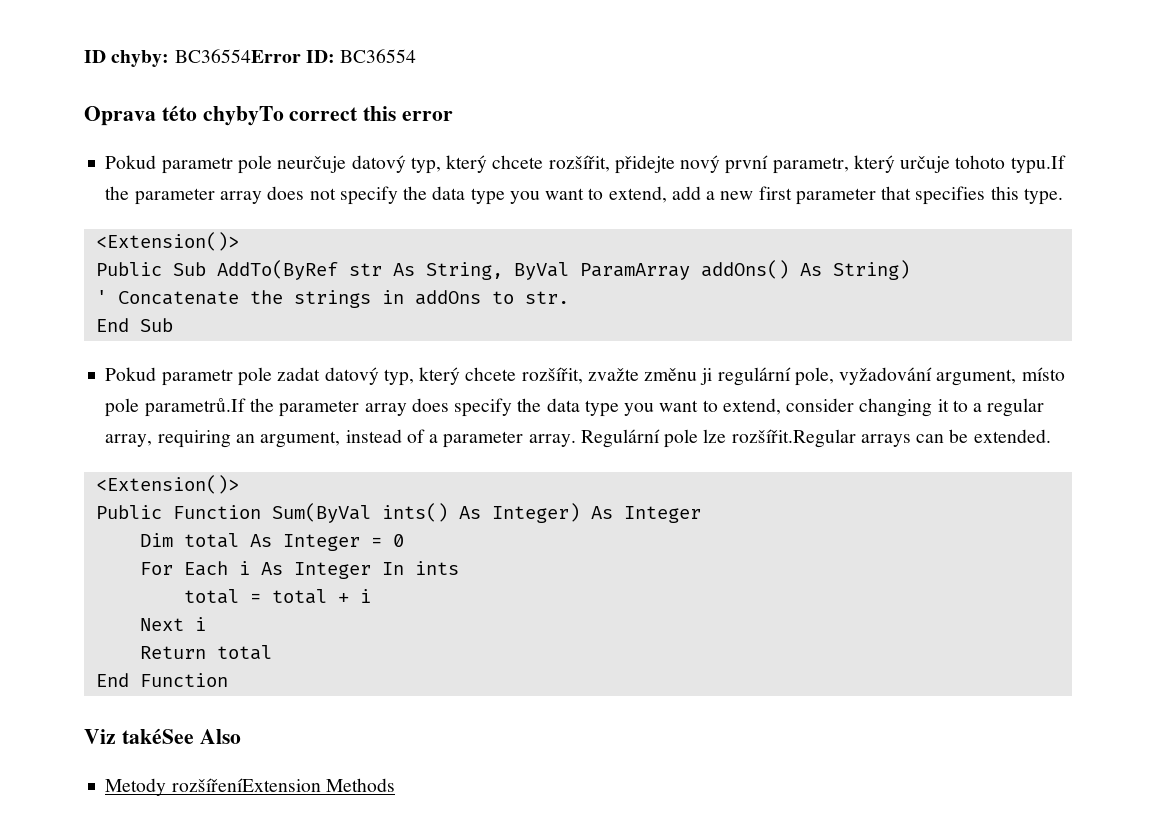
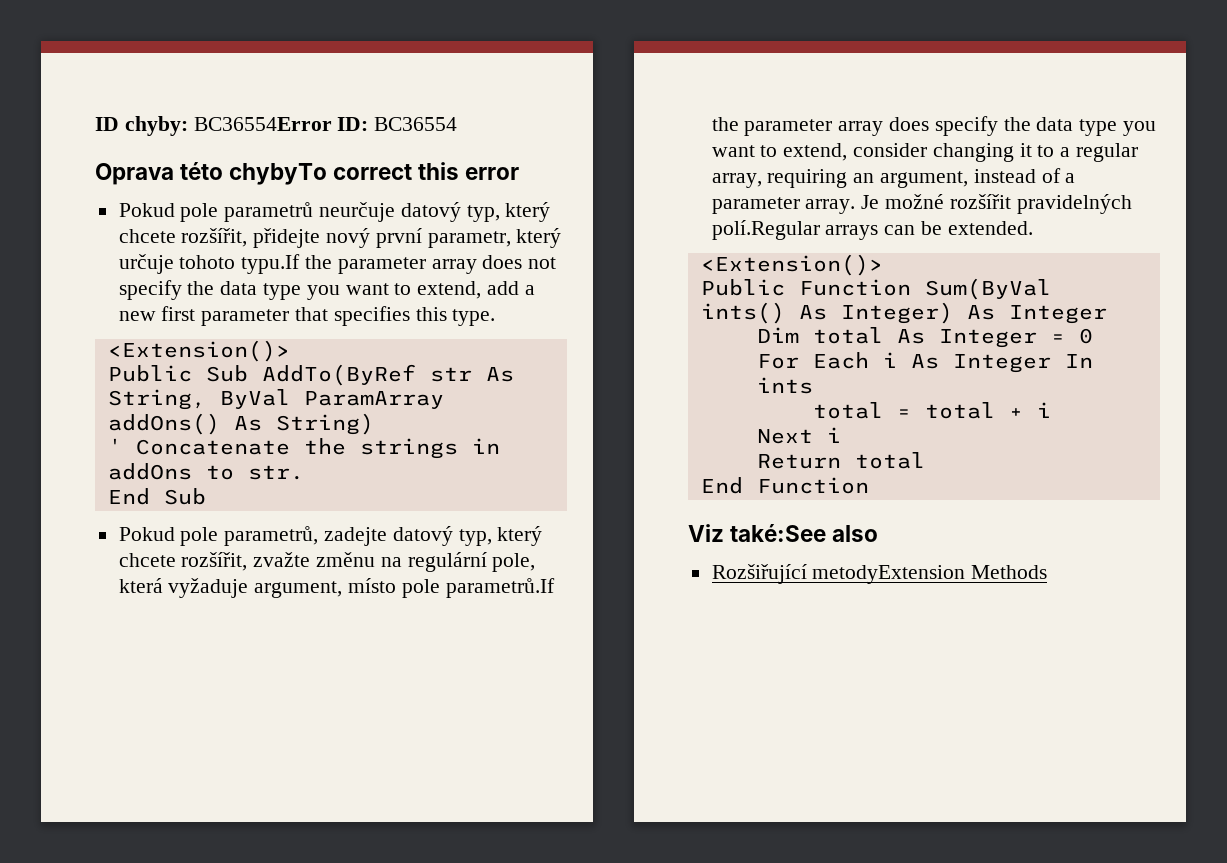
- Pokud parametr pole neurčuje datový typ, který chcete rozšířit, přidejte nový první parametr, který určuje tohoto typu.If the parameter array does not specify the data type you want to extend, add a new first parameter that specifies this type.
+ Pokud pole parametrů neurčuje datový typ, který chcete rozšířit, přidejte nový první parametr, který určuje tohoto typu.If the parameter array does not specify the data type you want to extend, add a new first parameter that specifies this type.
- Pokud parametr pole zadat datový typ, který chcete rozšířit, zvažte změnu ji regulární pole, vyžadování argument, místo pole parametrů.If the parameter array does specify the data type you want to extend, consider changing it to a regular array, requiring an argument, instead of a parameter array.
+ Pokud pole parametrů, zadejte datový typ, který chcete rozšířit, zvažte změnu na regulární pole, která vyžaduje argument, místo pole parametrů.If the parameter array does specify the data type you want to extend, consider changing it to a regular array, requiring an argument, instead of a parameter array.
- Regulární pole lze rozšířit.Regular arrays can be extended.
+ Je možné rozšířit pravidelných polí.Regular arrays can be extended.
- Viz takéSee Also
- Metody rozšířeníExtension Methods
+ Viz také:See also
+ Rozšiřující metodyExtension Methods

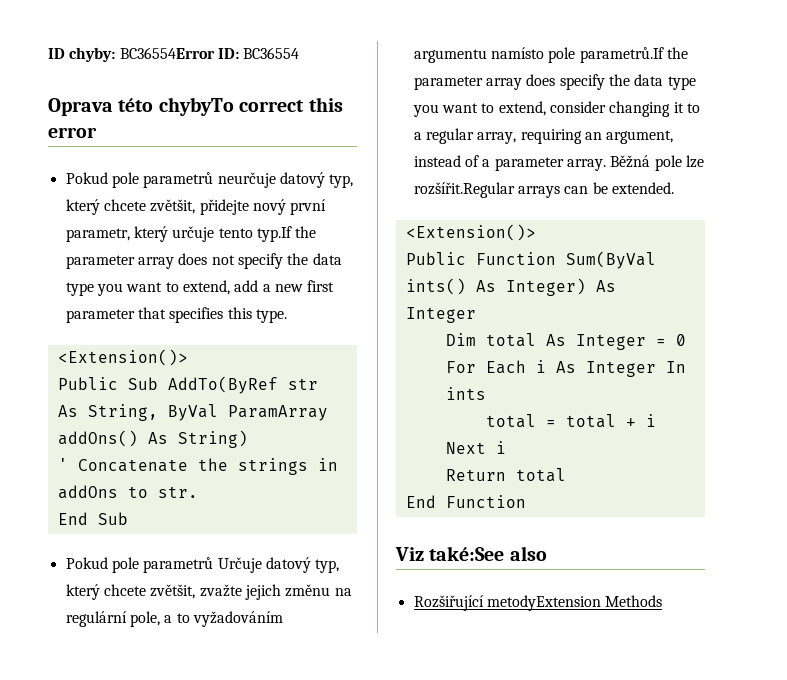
- Pokud pole parametrů neurčuje datový typ, který chcete rozšířit, přidejte nový první parametr, který určuje tohoto typu.If the parameter array does not specify the data type you want to extend, add a new first parameter that specifies this type.
+ Pokud pole parametrů neurčuje datový typ, který chcete zvětšit, přidejte nový první parametr, který určuje tento typ.If the parameter array does not specify the data type you want to extend, add a new first parameter that specifies this type.
- Pokud pole parametrů, zadejte datový typ, který chcete rozšířit, zvažte změnu na regulární pole, která vyžaduje argument, místo pole parametrů.If the parameter array does specify the data type you want to extend, consider changing it to a regular array, requiring an argument, instead of a parameter array.
+ Pokud pole parametrů Určuje datový typ, který chcete zvětšit, zvažte jejich změnu na regulární pole, a to vyžadováním argumentu namísto pole parametrů.If the parameter array does specify the data type you want to extend, consider changing it to a regular array, requiring an argument, instead of a parameter array.
- Je možné rozšířit pravidelných polí.Regular arrays can be extended.
+ Běžná pole lze rozšířit.Regular arrays can be extended.

